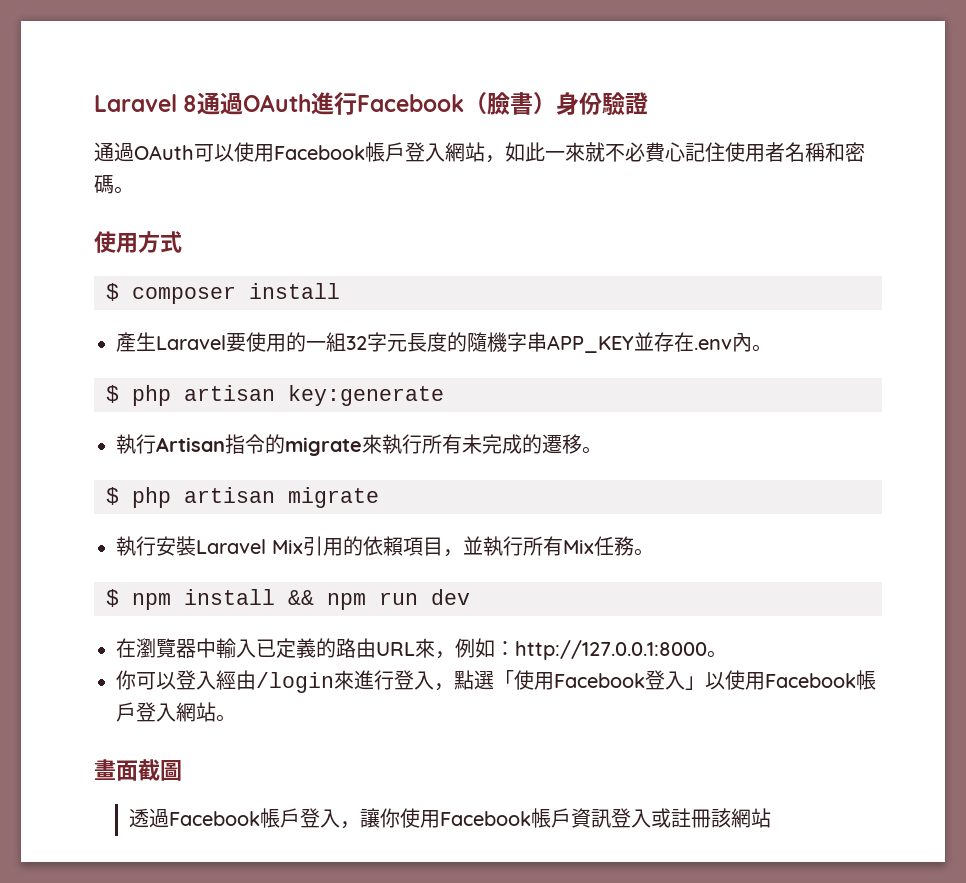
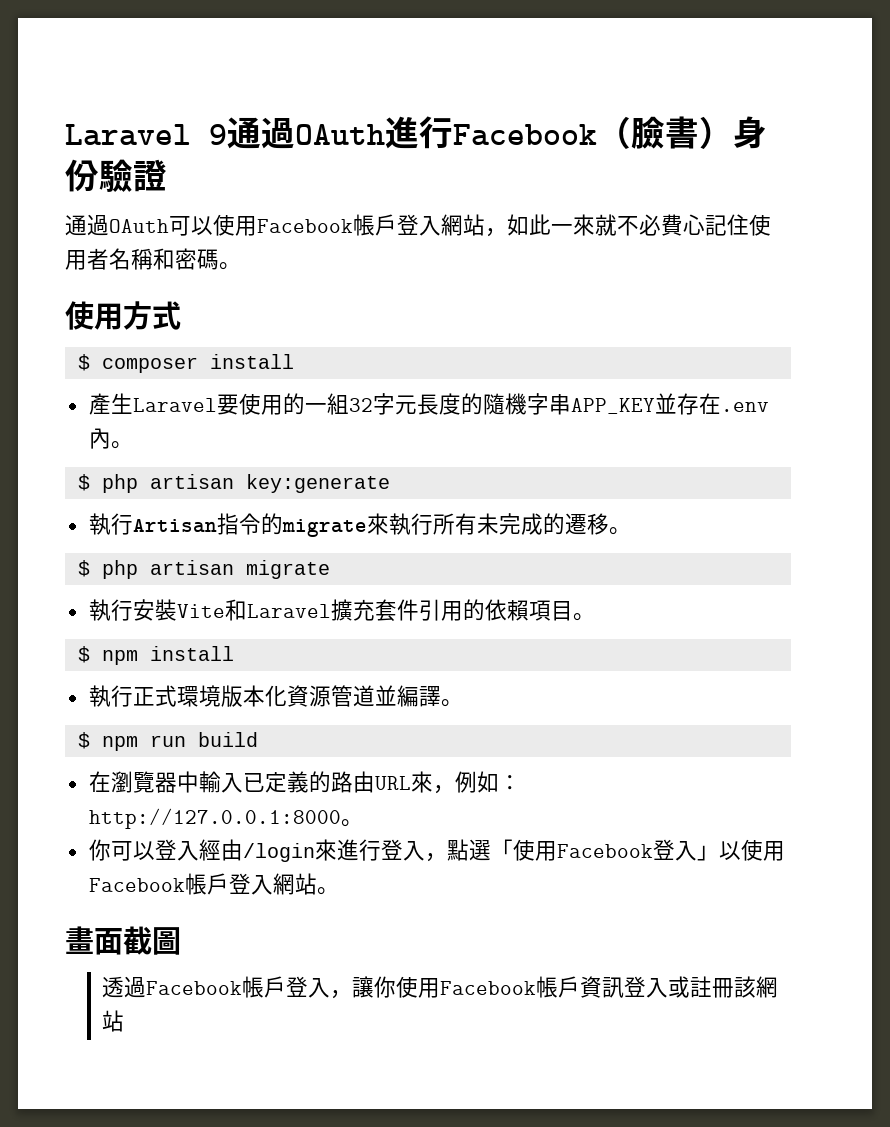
- Laravel 8通過OAuth進行Facebook（臉書）身份驗證
+ Laravel 9通過OAuth進行Facebook（臉書）身份驗證
- 執行安裝Laravel Mix引用的依賴項目，並執行所有Mix任務。
- $ npm install && npm run dev
+ 執行安裝Vite和Laravel擴充套件引用的依賴項目。
+ $ npm install
+ 執行正式環境版本化資源管道並編譯。
+ $ npm run build

